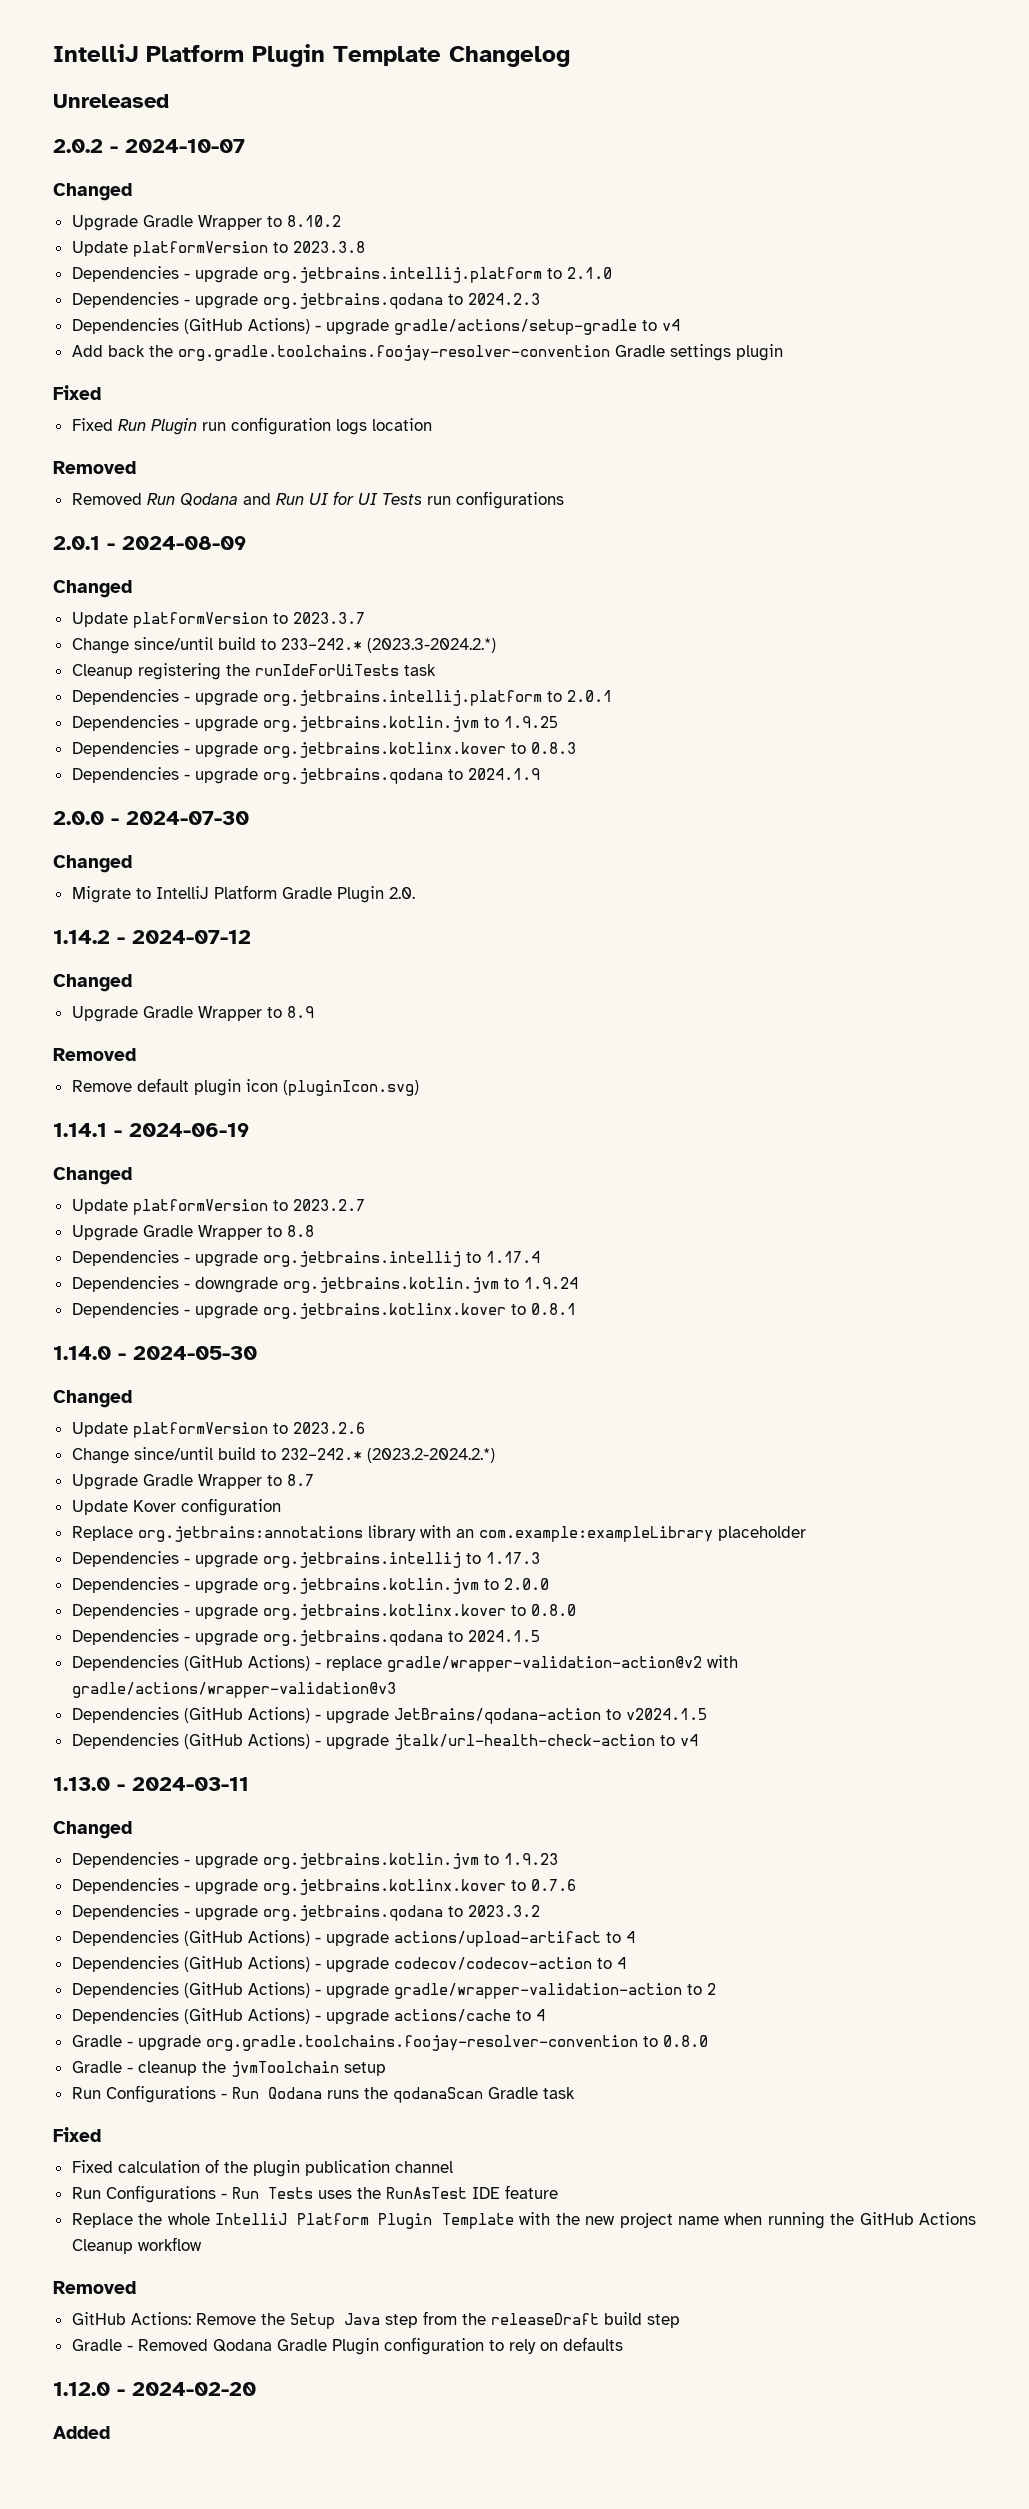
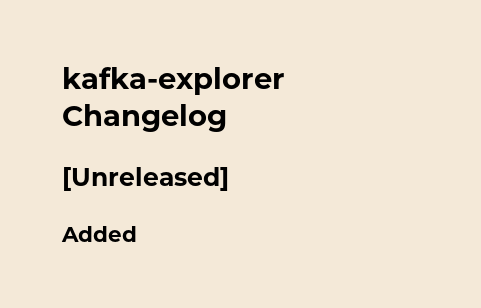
- IntelliJ Platform Plugin Template Changelog
- Unreleased
- 2.0.2 - 2024-10-07
- Changed
- Upgrade Gradle Wrapper to 8.10.2
- Update platformVersion to 2023.3.8
- Dependencies - upgrade org.jetbrains.intellij.platform to 2.1.0
- Dependencies - upgrade org.jetbrains.qodana to 2024.2.3
- Dependencies (GitHub Actions) - upgrade gradle/actions/setup-gradle to v4
- Add back the org.gradle.toolchains.foojay-resolver-convention Gradle settings plugin
- Fixed
- Fixed Run Plugin run configuration logs location
- Removed
- Removed Run Qodana and Run UI for UI Tests run configurations
- 2.0.1 - 2024-08-09
- Changed
- Update platformVersion to 2023.3.7
- Change since/until build to 233-242.* (2023.3-2024.2.*)
- Cleanup registering the runIdeForUiTests task
- Dependencies - upgrade org.jetbrains.intellij.platform to 2.0.1
- Dependencies - upgrade org.jetbrains.kotlin.jvm to 1.9.25
- Dependencies - upgrade org.jetbrains.kotlinx.kover to 0.8.3
- Dependencies - upgrade org.jetbrains.qodana to 2024.1.9
- 2.0.0 - 2024-07-30
- Changed
- Migrate to IntelliJ Platform Gradle Plugin 2.0.
- 1.14.2 - 2024-07-12
- Changed
- Upgrade Gradle Wrapper to 8.9
- Removed
- Remove default plugin icon (pluginIcon.svg)
- 1.14.1 - 2024-06-19
- Changed
- Update platformVersion to 2023.2.7
- Upgrade Gradle Wrapper to 8.8
- Dependencies - upgrade org.jetbrains.intellij to 1.17.4
- Dependencies - downgrade org.jetbrains.kotlin.jvm to 1.9.24
- Dependencies - upgrade org.jetbrains.kotlinx.kover to 0.8.1
- 1.14.0 - 2024-05-30
- Changed
- Update platformVersion to 2023.2.6
- Change since/until build to 232-242.* (2023.2-2024.2.*)
- Upgrade Gradle Wrapper to 8.7
- Update Kover configuration
- Replace org.jetbrains:annotations library with an com.example:exampleLibrary placeholder
- Dependencies - upgrade org.jetbrains.intellij to 1.17.3
- Dependencies - upgrade org.jetbrains.kotlin.jvm to 2.0.0
- Dependencies - upgrade org.jetbrains.kotlinx.kover to 0.8.0
- Dependencies - upgrade org.jetbrains.qodana to 2024.1.5
- Dependencies (GitHub Actions) - replace gradle/wrapper-validation-action@v2 with gradle/actions/wrapper-validation@v3
- Dependencies (GitHub Actions) - upgrade JetBrains/qodana-action to v2024.1.5
- Dependencies (GitHub Actions) - upgrade jtalk/url-health-check-action to v4
- 1.13.0 - 2024-03-11
- Changed
- Dependencies - upgrade org.jetbrains.kotlin.jvm to 1.9.23
- Dependencies - upgrade org.jetbrains.kotlinx.kover to 0.7.6
- Dependencies - upgrade org.jetbrains.qodana to 2023.3.2
- Dependencies (GitHub Actions) - upgrade actions/upload-artifact to 4
- Dependencies (GitHub Actions) - upgrade codecov/codecov-action to 4
- Dependencies (GitHub Actions) - upgrade gradle/wrapper-validation-action to 2
- Dependencies (GitHub Actions) - upgrade actions/cache to 4
- Gradle - upgrade org.gradle.toolchains.foojay-resolver-convention to 0.8.0
- Gradle - cleanup the jvmToolchain setup
- Run Configurations - Run Qodana runs the qodanaScan Gradle task
- Fixed
- Fixed calculation of the plugin publication channel
- Run Configurations - Run Tests uses the RunAsTest IDE feature
- Replace the whole IntelliJ Platform Plugin Template with the new project name when running the GitHub Actions Cleanup workflow
- Removed
- GitHub Actions: Remove the Setup Java step from the releaseDraft build step
- Gradle - Removed Qodana Gradle Plugin configuration to rely on defaults
- 1.12.0 - 2024-02-20
+ kafka-explorer Changelog
+ [Unreleased]

